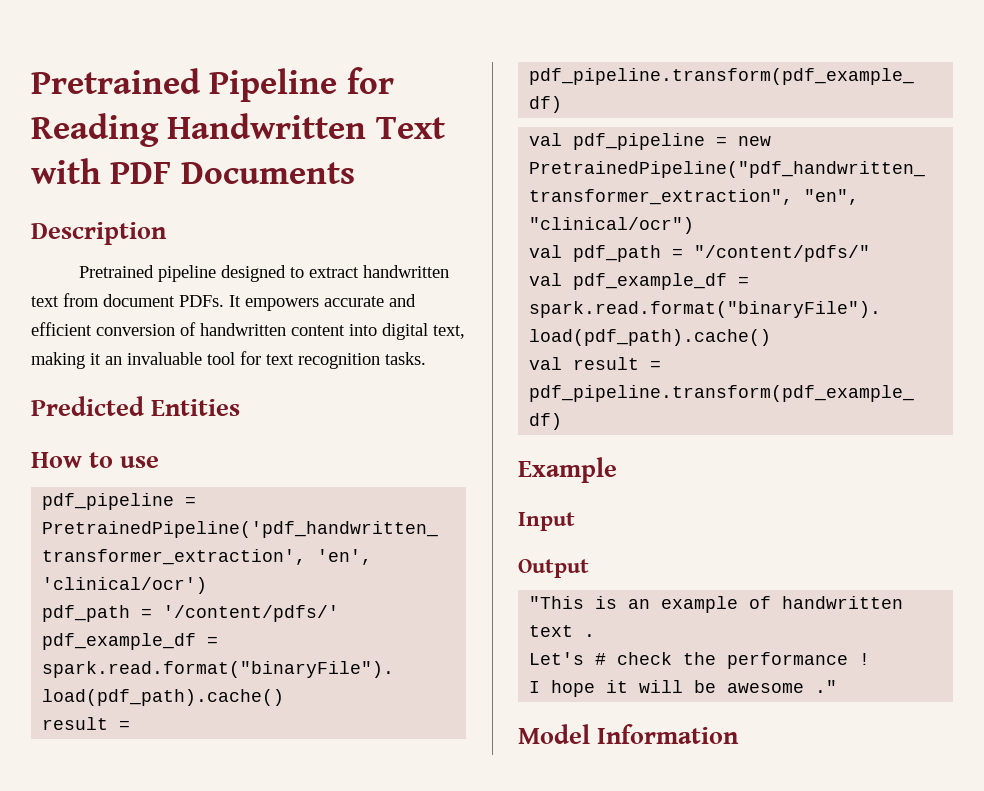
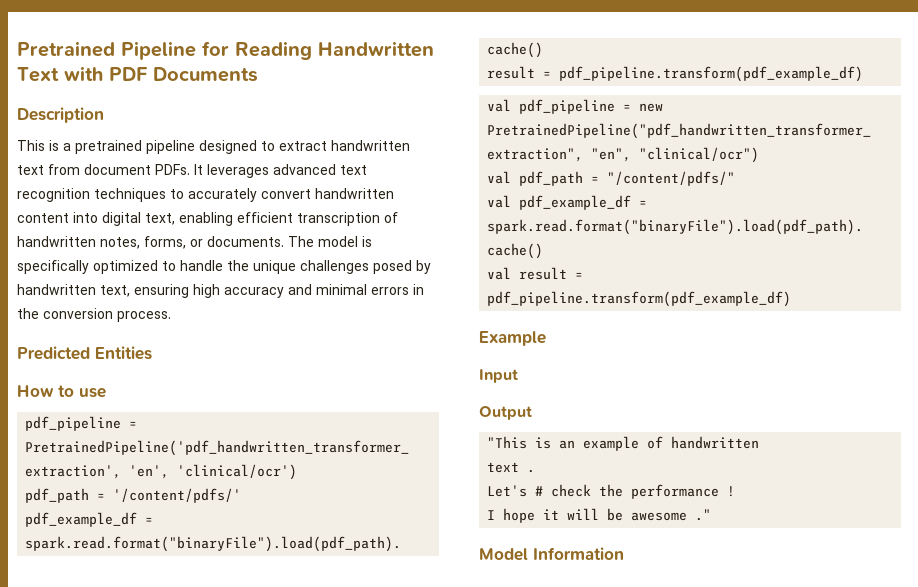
- Pretrained pipeline designed to extract handwritten text from document PDFs.
+ This is a pretrained pipeline designed to extract handwritten text from document PDFs.
- It empowers accurate and efficient conversion of handwritten content into digital text, making it an invaluable tool for text recognition tasks.
+ It leverages advanced text recognition techniques to accurately convert handwritten content into digital text, enabling efficient transcription of handwritten notes, forms, or documents. The model is specifically optimized to handle the unique challenges posed by handwritten text, ensuring high accuracy and minimal errors in the conversion process.

